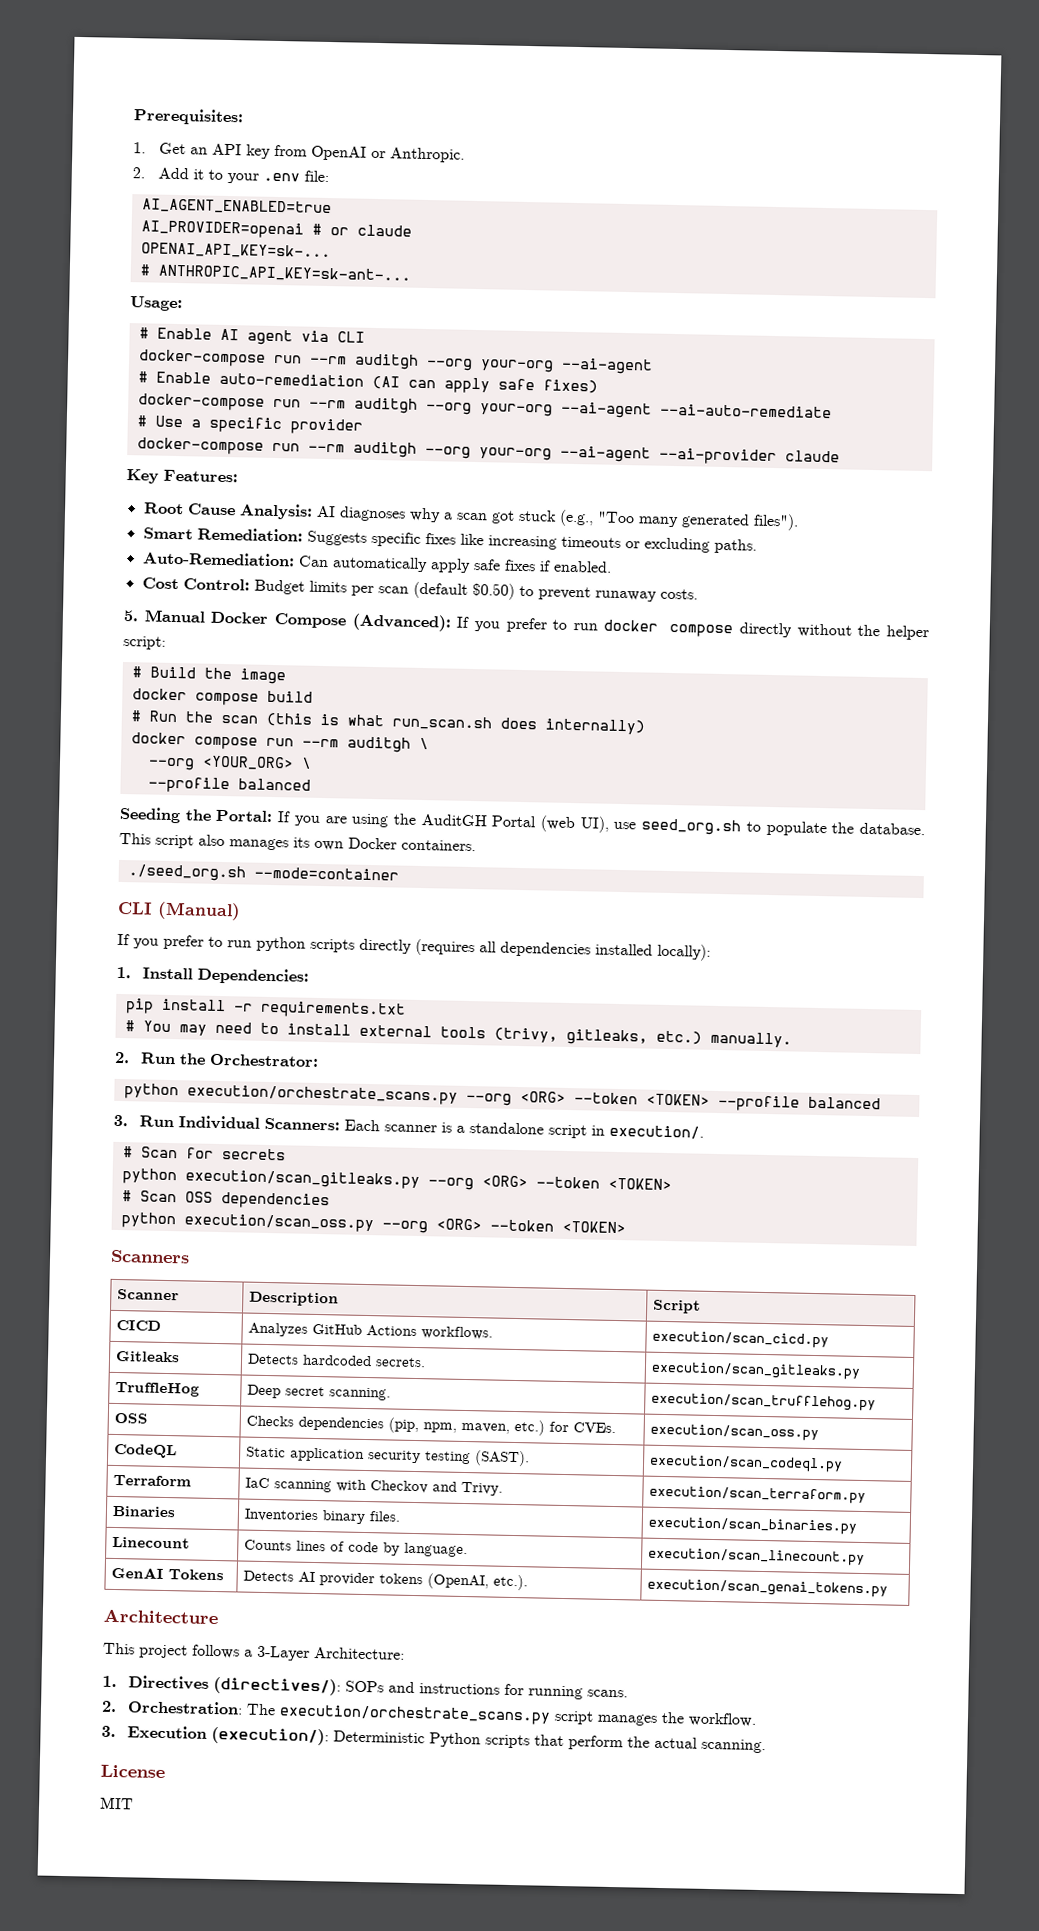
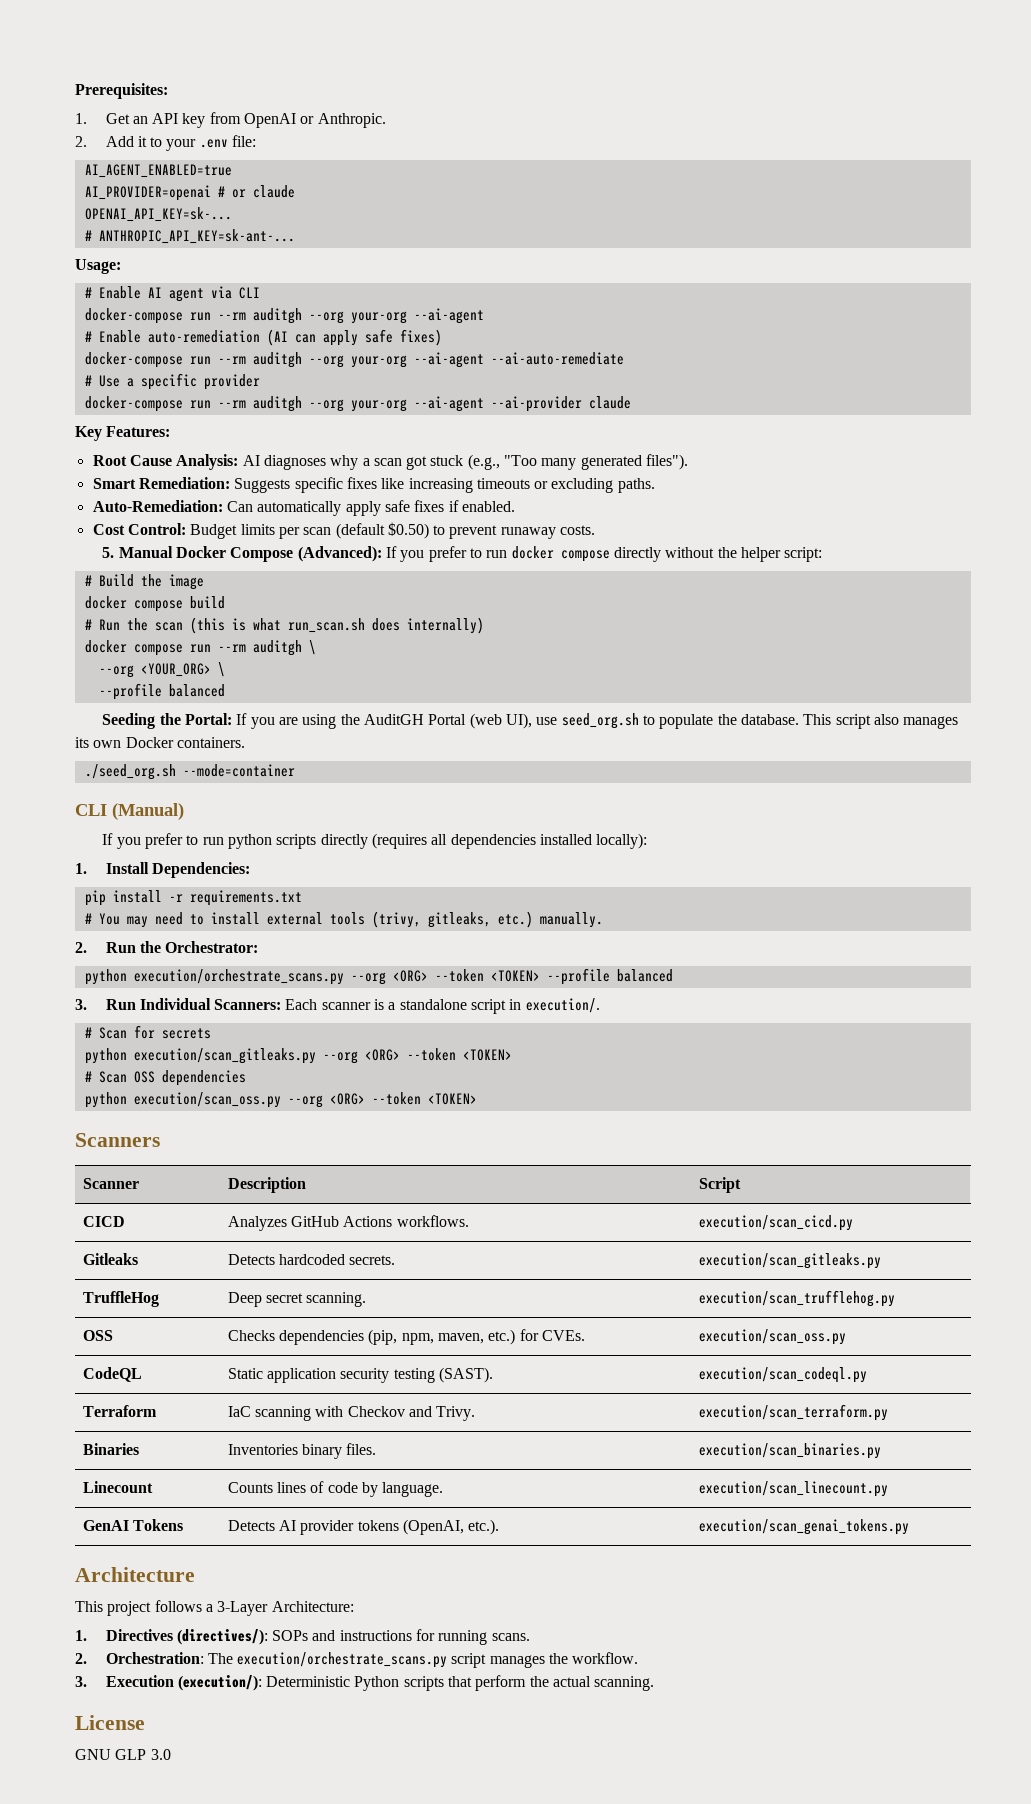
- MIT
+ GNU GLP 3.0

